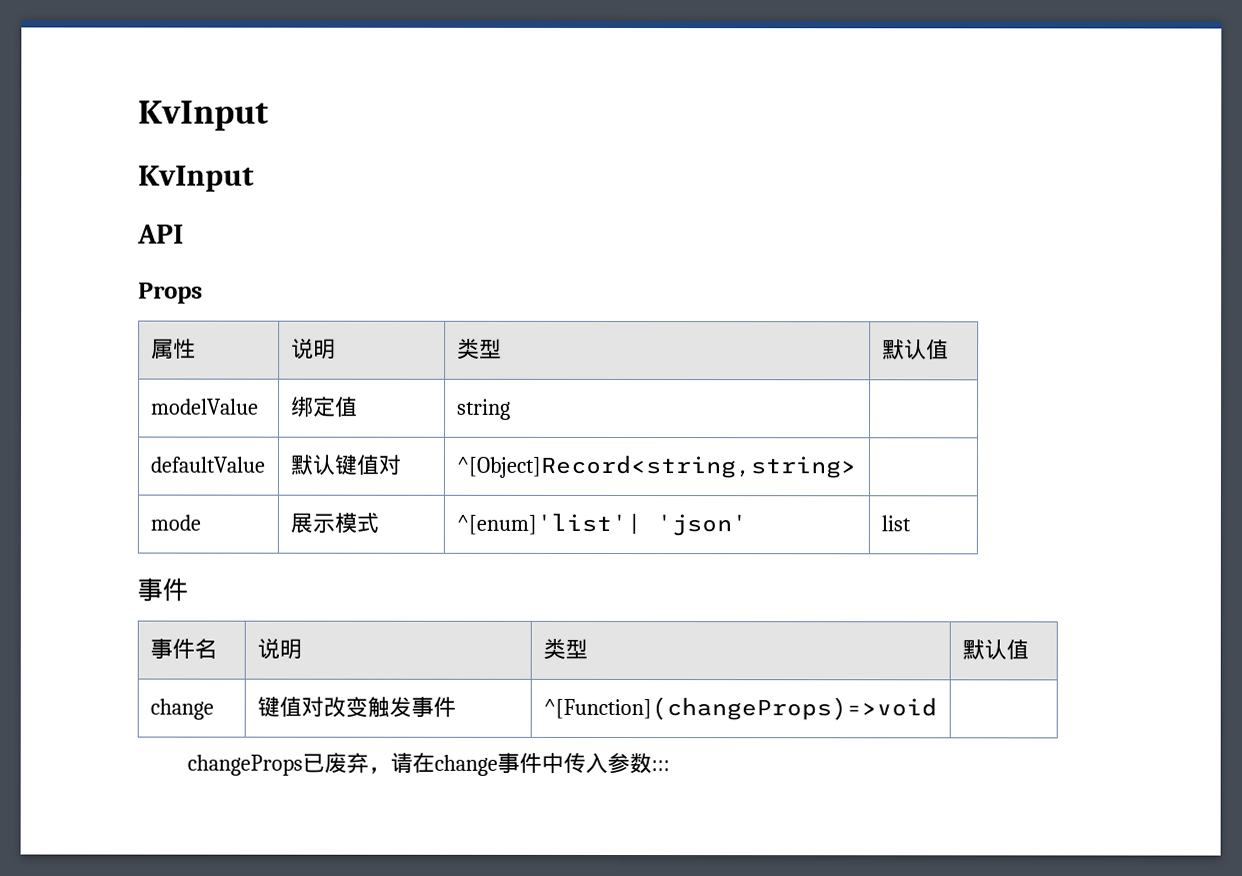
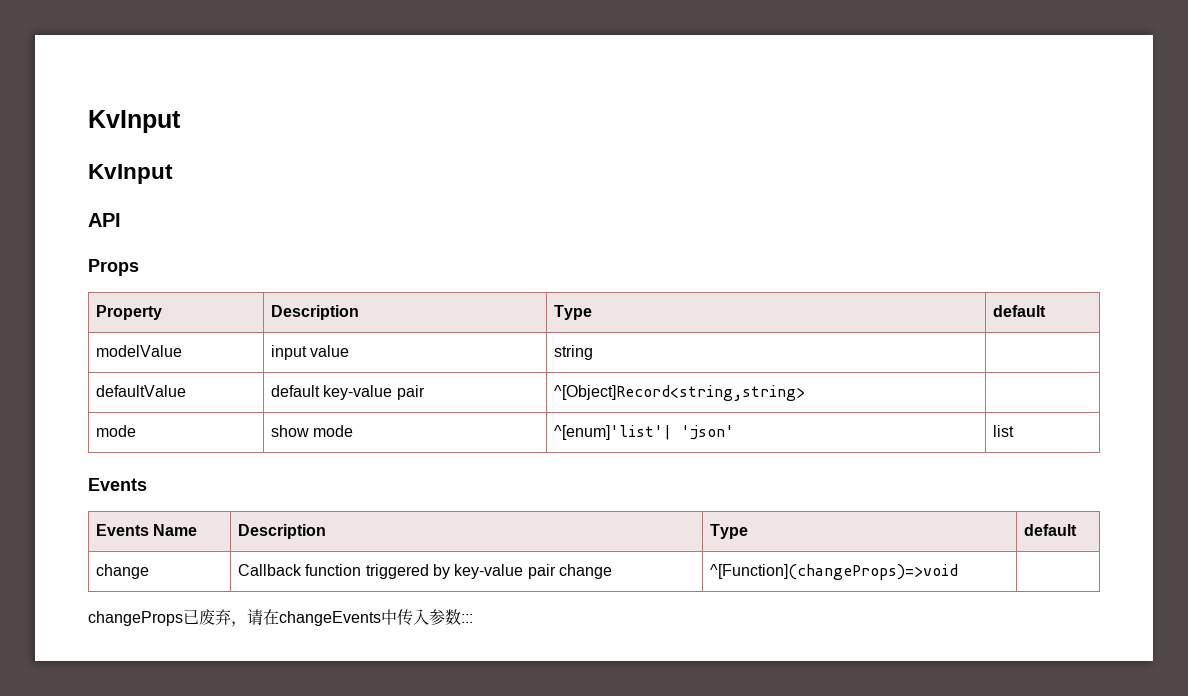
- 属性 | 说明 | 类型 | 默认值
+ Property | Description | Type | default
- modelValue | 绑定值 | string |
+ modelValue | input value | string |
- defaultValue | 默认键值对 | ^[Object]Record<string,string> |
+ defaultValue | default key-value pair | ^[Object]Record<string,string> |
- mode | 展示模式 | ^[enum]'list'| 'json' | list
- 事件
- 事件名 | 说明 | 类型 | 默认值
- change | 键值对改变触发事件 | ^[Function](changeProps)=>void |
+ mode | show mode | ^[enum]'list'| 'json' | list
+ Events
+ Events Name | Description | Type | default
+ change | Callback function triggered by key-value pair change | ^[Function](changeProps)=>void |
- changeProps已废弃，请在change事件中传入参数:::
+ changeProps已废弃，请在changeEvents中传入参数:::

